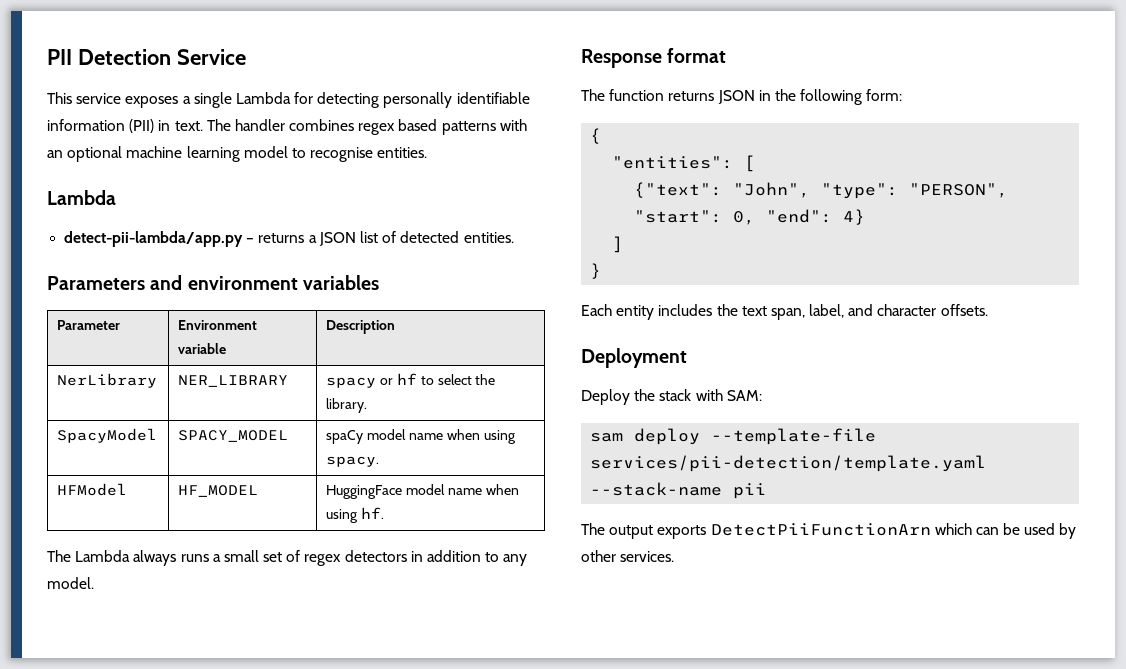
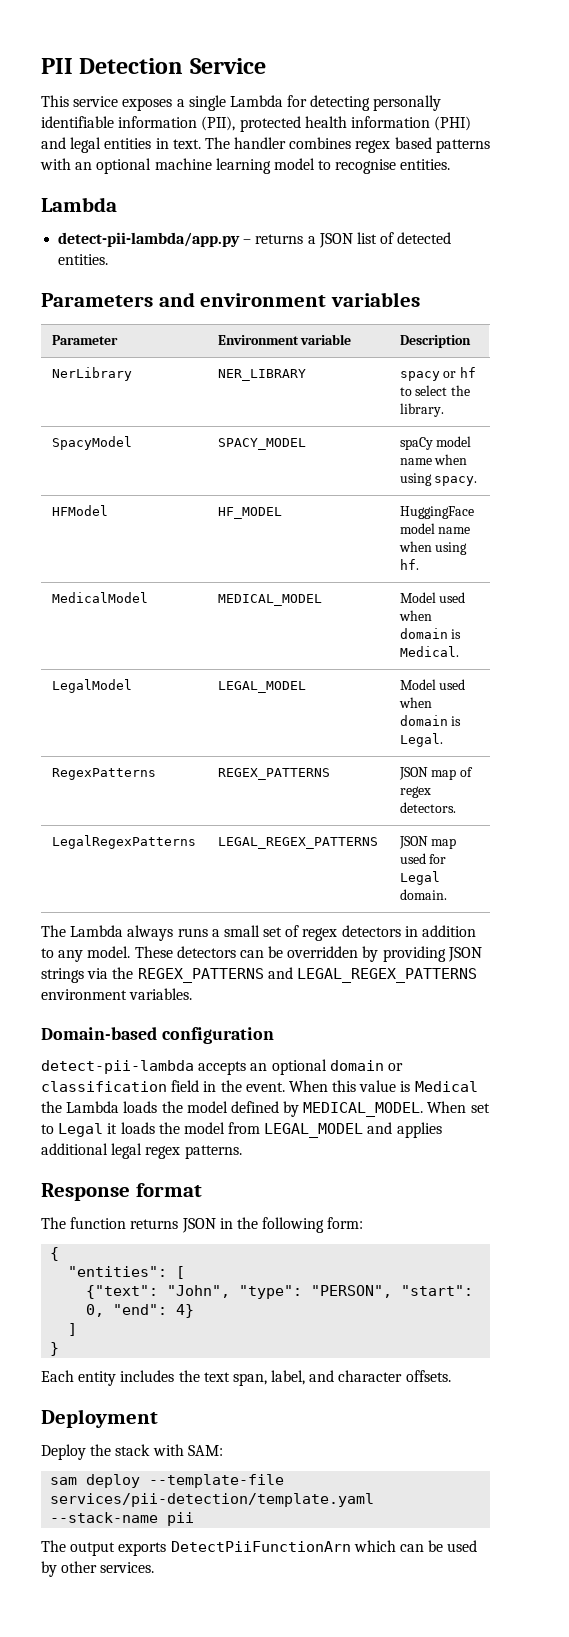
- This service exposes a single Lambda for detecting personally identifiable information (PII) in text.
+ This service exposes a single Lambda for detecting personally identifiable information (PII), protected health information (PHI) and legal entities in text.
+ MedicalModel | MEDICAL_MODEL | Model used when domain is Medical.
+ LegalModel | LEGAL_MODEL | Model used when domain is Legal.
+ RegexPatterns | REGEX_PATTERNS | JSON map of regex detectors.
+ LegalRegexPatterns | LEGAL_REGEX_PATTERNS | JSON map used for Legal domain.
+ These detectors can be overridden by providing JSON strings via the REGEX_PATTERNS and LEGAL_REGEX_PATTERNS environment variables.
+ Domain-based configuration
+ detect-pii-lambda accepts an optional domain or classification field in the event. When this value is Medical the Lambda loads the model defined by MEDICAL_MODEL. When set to Legal it loads the model from LEGAL_MODEL and applies additional legal regex patterns.

